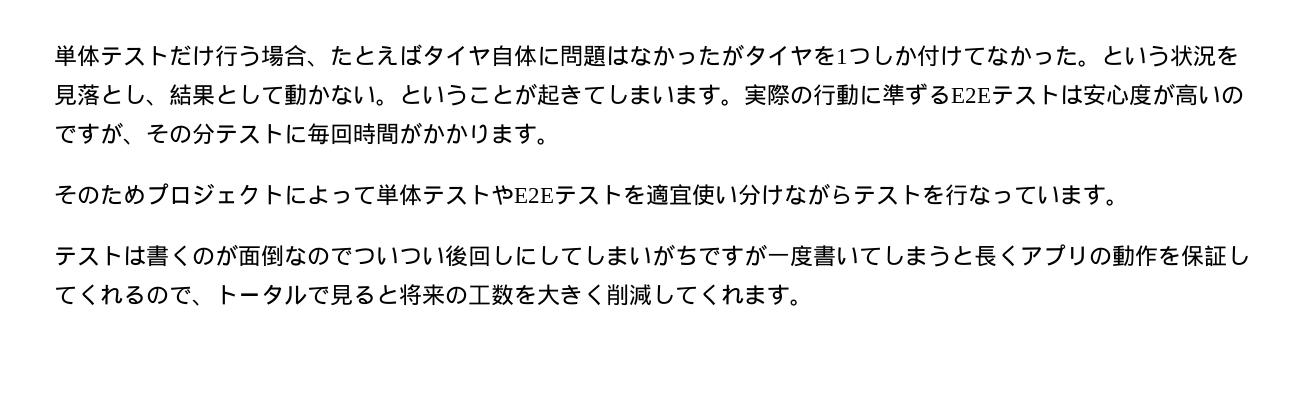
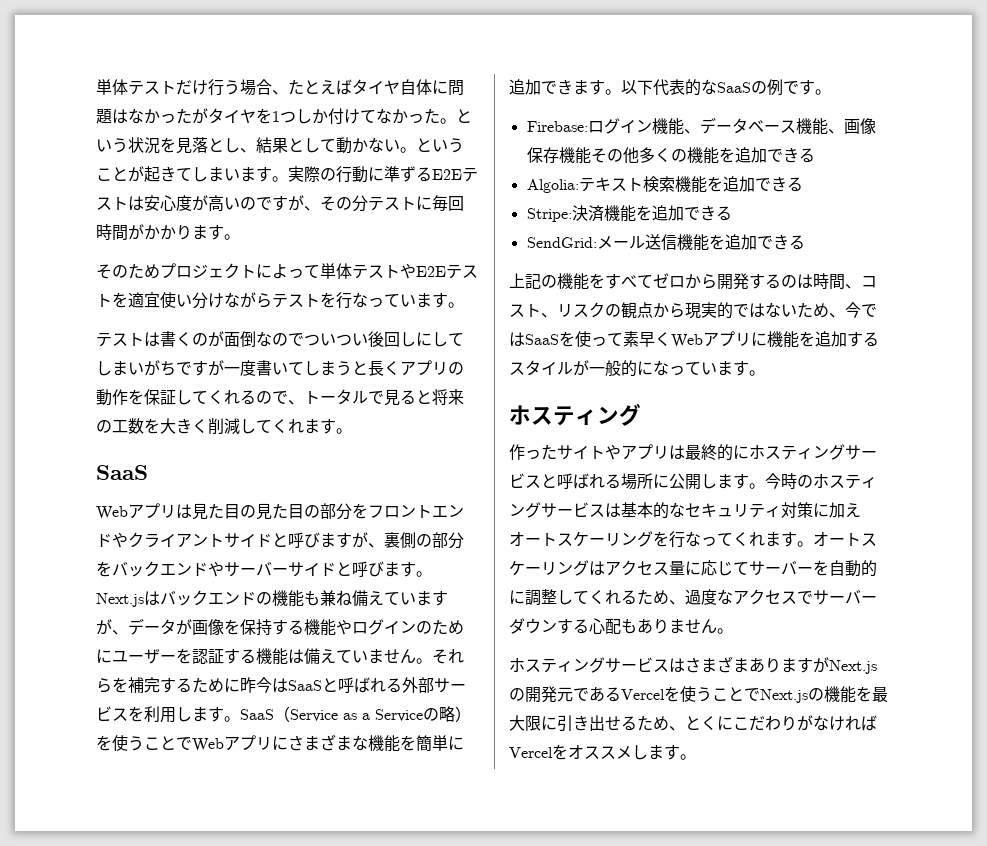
  テストは書くのが面倒なのでついつい後回しにしてしまいがちですが一度書いてしまうと長くアプリの動作を保証してくれるので、トータルで見ると将来の工数を大きく削減してくれます。
+ SaaS
+ Webアプリは見た目の見た目の部分をフロントエンドやクライアントサイドと呼びますが、裏側の部分をバックエンドやサーバーサイドと呼びます。Next.jsはバックエンドの機能も兼ね備えていますが、データが画像を保持する機能やログインのためにユーザーを認証する機能は備えていません。それらを補完するために昨今はSaaSと呼ばれる外部サービスを利用します。SaaS（Service as a Serviceの略）を使うことでWebアプリにさまざまな機能を簡単に追加できます。以下代表的なSaaSの例です。
+ Firebase:ログイン機能、データベース機能、画像保存機能その他多くの機能を追加できる
+ Algolia:テキスト検索機能を追加できる
+ Stripe:決済機能を追加できる
+ SendGrid:メール送信機能を追加できる
+ 上記の機能をすべてゼロから開発するのは時間、コスト、リスクの観点から現実的ではないため、今ではSaaSを使って素早くWebアプリに機能を追加するスタイルが一般的になっています。
+ ホスティング
+ 作ったサイトやアプリは最終的にホスティングサービスと呼ばれる場所に公開します。今時のホスティングサービスは基本的なセキュリティ対策に加えオートスケーリングを行なってくれます。オートスケーリングはアクセス量に応じてサーバーを自動的に調整してくれるため、過度なアクセスでサーバーダウンする心配もありません。
+ ホスティングサービスはさまざまありますがNext.jsの開発元であるVercelを使うことでNext.jsの機能を最大限に引き出せるため、とくにこだわりがなければVercelをオススメします。

